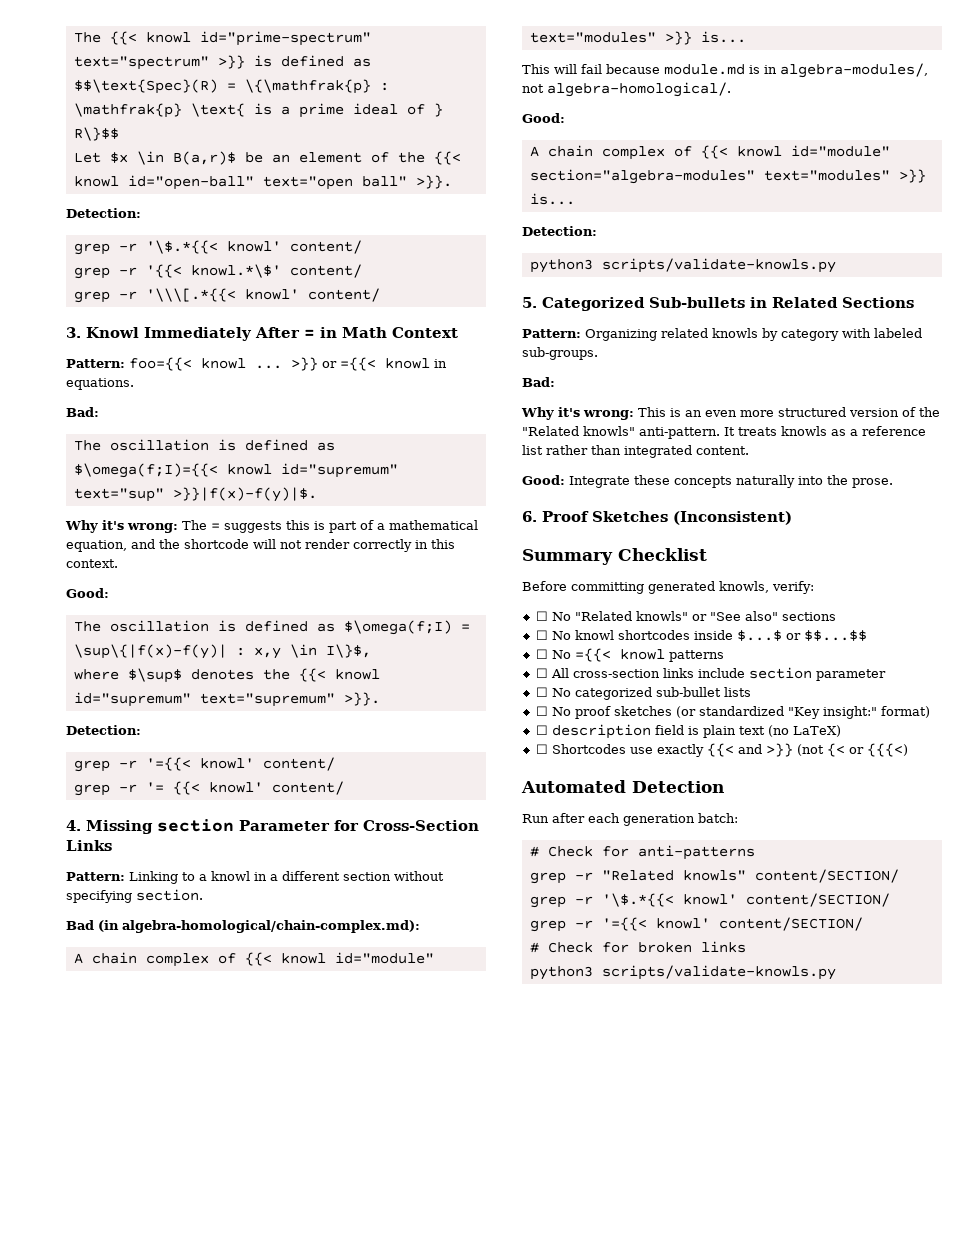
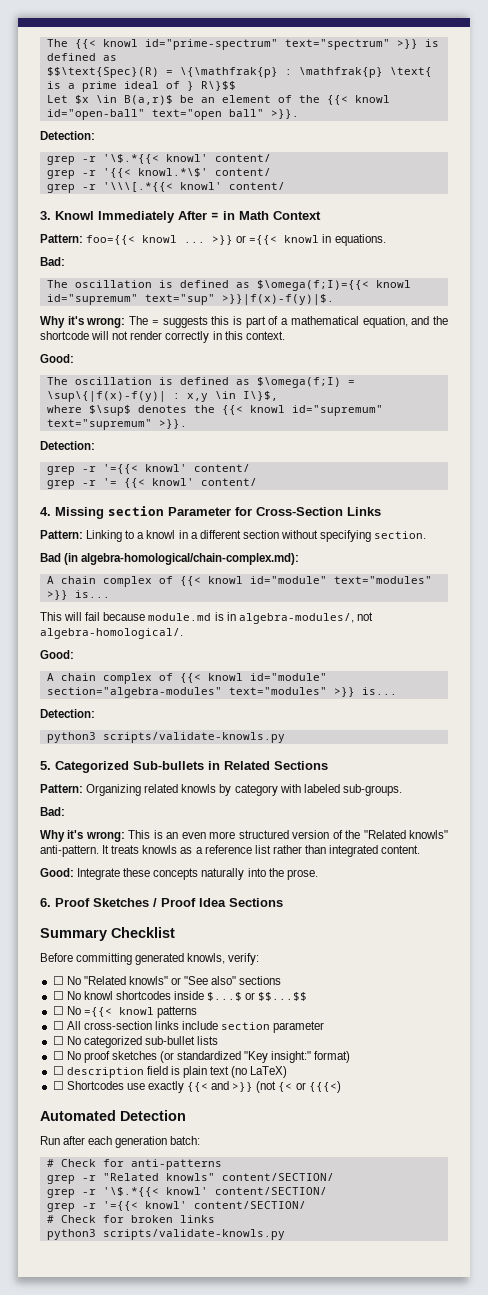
- 6. Proof Sketches (Inconsistent)
+ 6. Proof Sketches / Proof Idea Sections

